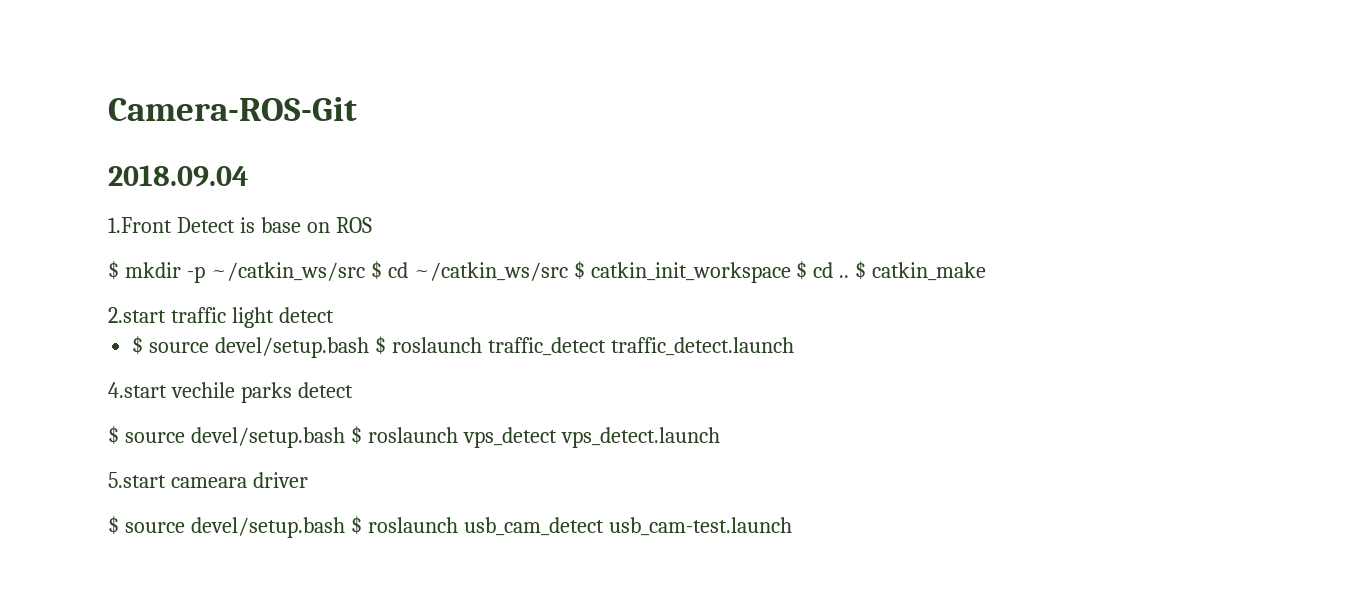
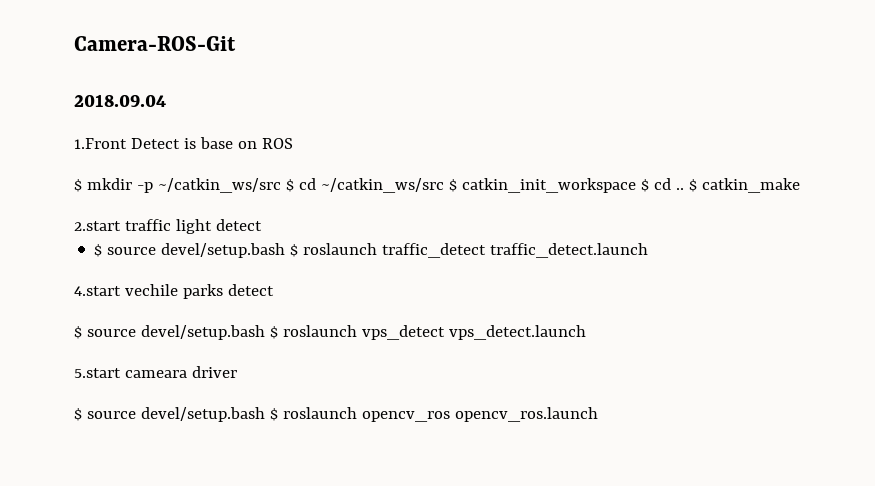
- $ source devel/setup.bash $ roslaunch usb_cam_detect usb_cam-test.launch
+ $ source devel/setup.bash $ roslaunch opencv_ros opencv_ros.launch

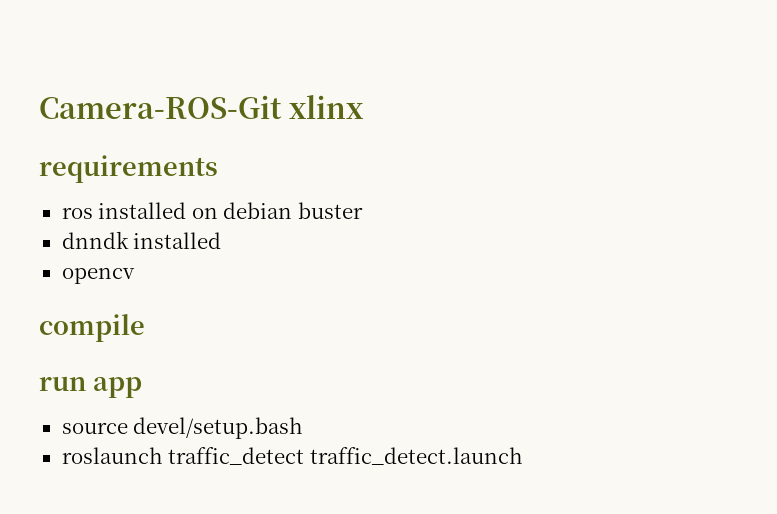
- Camera-ROS-Git
- 2018.09.04
- 1.Front Detect is base on ROS
- $ mkdir -p ~/catkin_ws/src $ cd ~/catkin_ws/src $ catkin_init_workspace $ cd .. $ catkin_make
- 2.start traffic light detect
- $ source devel/setup.bash $ roslaunch traffic_detect traffic_detect.launch
+ Camera-ROS-Git xlinx
+ requirements
+ ros installed on debian buster
+ dnndk installed
+ opencv
+ compile
+ run app
+ source devel/setup.bash
+ roslaunch traffic_detect traffic_detect.launch
- 4.start vechile parks detect
- $ source devel/setup.bash $ roslaunch vps_detect vps_detect.launch
- 5.start cameara driver
- $ source devel/setup.bash $ roslaunch opencv_ros opencv_ros.launch

